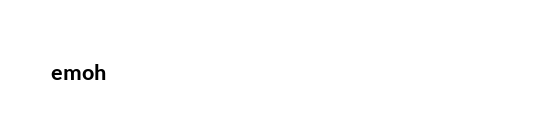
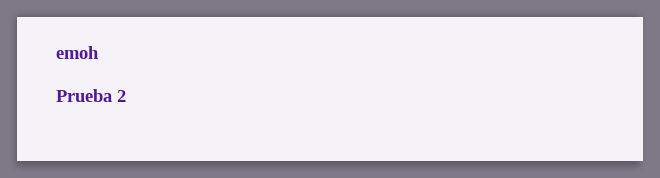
+ Prueba 2

